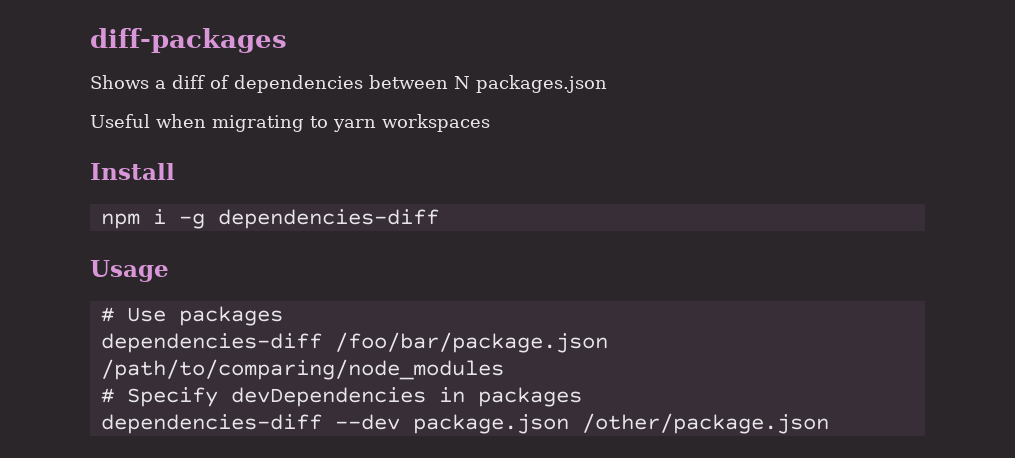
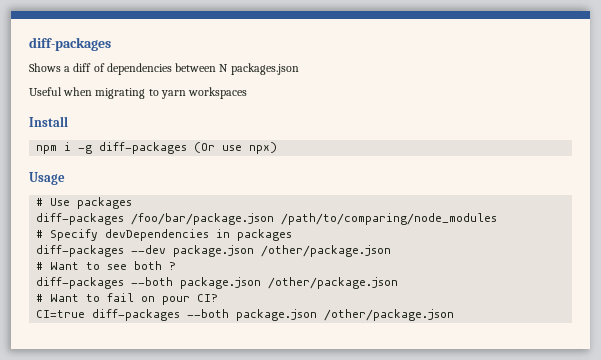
- npm i -g dependencies-diff
+ npm i -g diff-packages (Or use npx)
- dependencies-diff /foo/bar/package.json /path/to/comparing/node_modules
+ diff-packages /foo/bar/package.json /path/to/comparing/node_modules
- dependencies-diff --dev package.json /other/package.json
+ diff-packages --dev package.json /other/package.json
+ # Want to see both ?
+ diff-packages --both package.json /other/package.json
+ # Want to fail on pour CI?
+ CI=true diff-packages --both package.json /other/package.json

